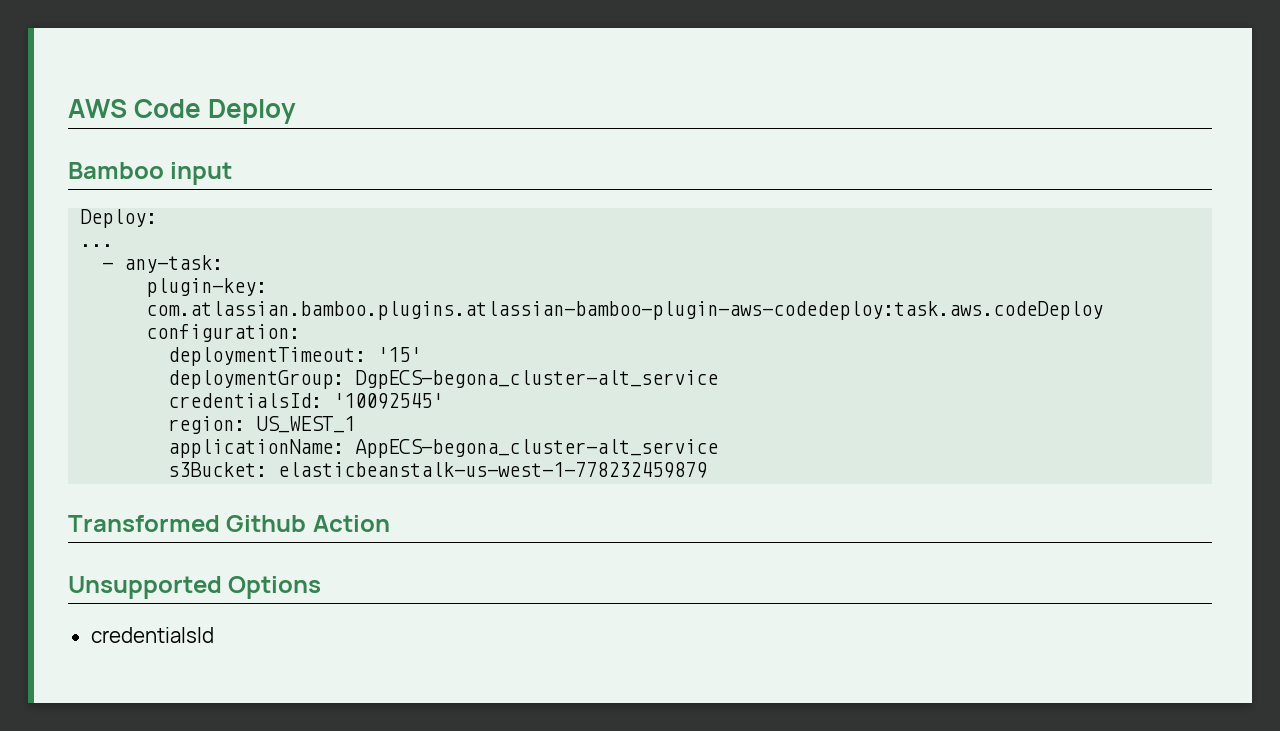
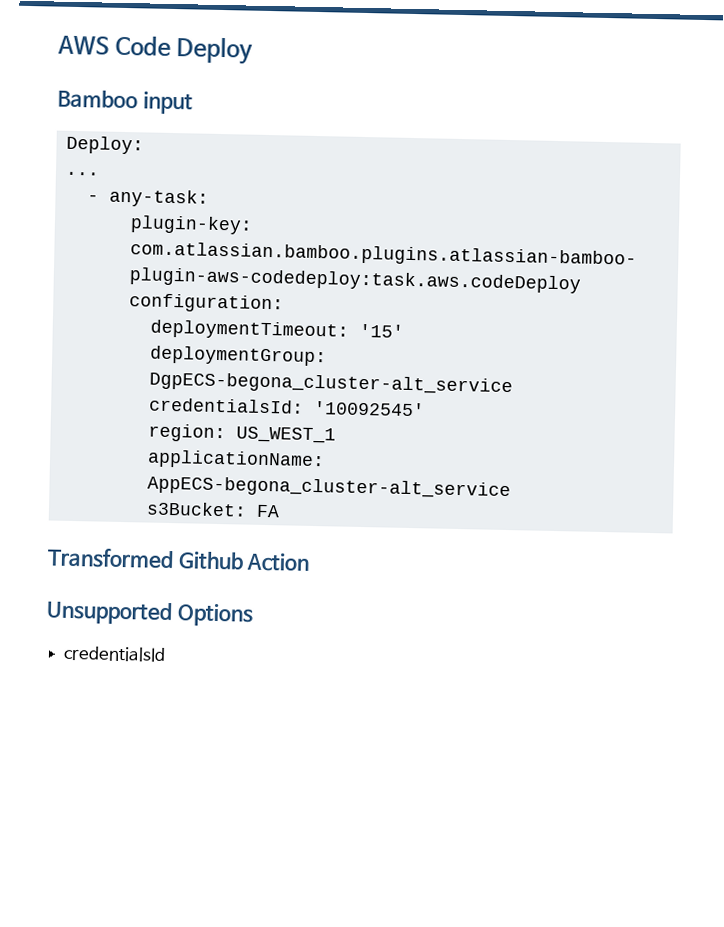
- s3Bucket: elasticbeanstalk-us-west-1-778232459879
+ s3Bucket: FA

